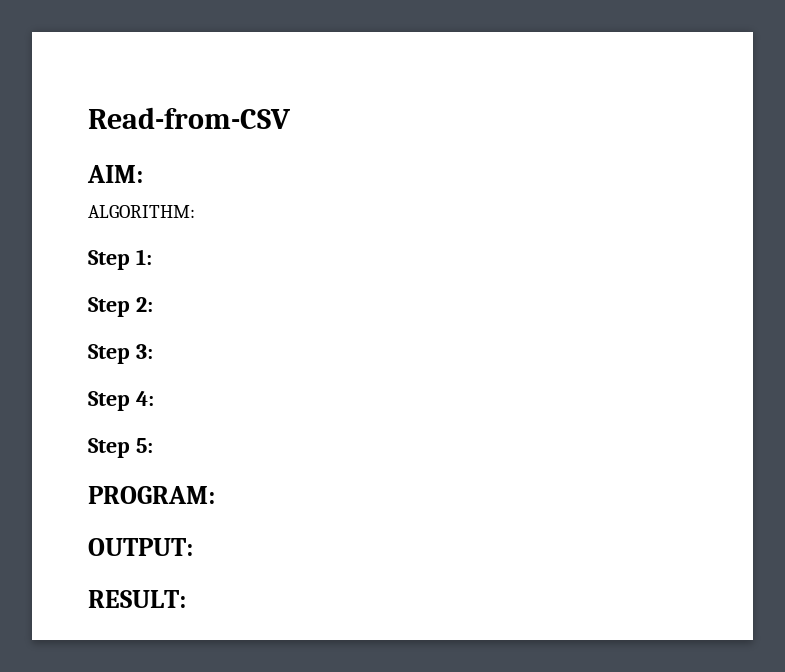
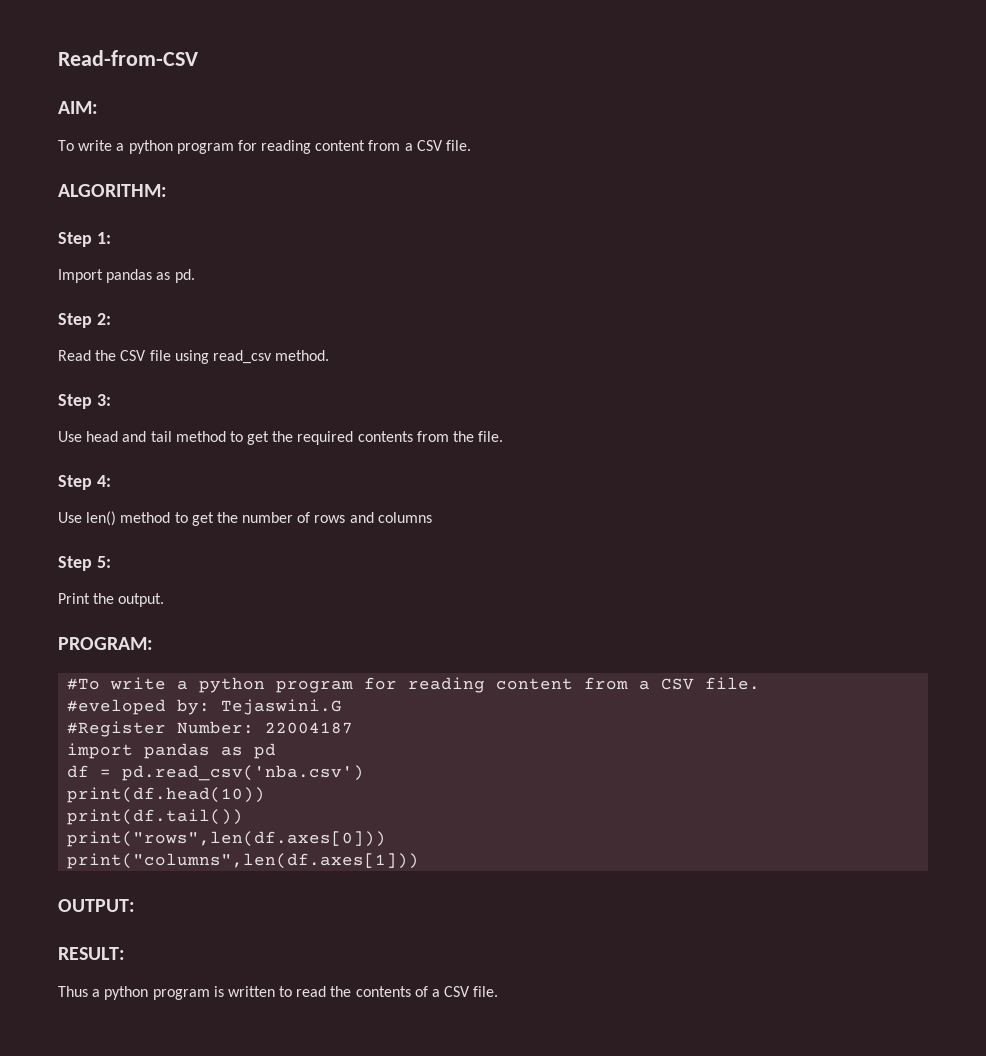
+ To write a python program for reading content from a CSV file.
  ALGORITHM:
  Step 1:
+ Import pandas as pd.
  Step 2:
+ Read the CSV file using read_csv method.
  Step 3:
+ Use head and tail method to get the required contents from the file.
  Step 4:
+ Use len() method to get the number of rows and columns
  Step 5:
+ Print the output.
  PROGRAM:
+ #To write a python program for reading content from a CSV file.
+ #eveloped by: Tejaswini.G
+ #Register Number: 22004187
+ import pandas as pd
+ df = pd.read_csv('nba.csv')
+ print(df.head(10))
+ print(df.tail())
+ print("rows",len(df.axes[0]))
+ print("columns",len(df.axes[1]))
  OUTPUT:
  RESULT:
+ Thus a python program is written to read the contents of a CSV file.

